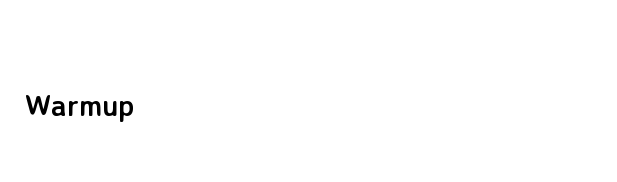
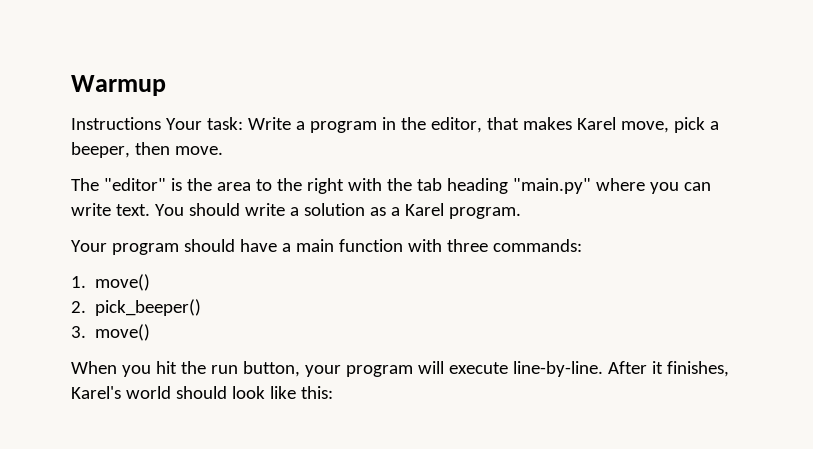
+ Instructions Your task: Write a program in the editor, that makes Karel move, pick a beeper, then move.
+ The "editor" is the area to the right with the tab heading "main.py" where you can write text. You should write a solution as a Karel program.
+ Your program should have a main function with three commands:
+ 1. move()
+ 2. pick_beeper()
+ 3. move()
+ When you hit the run button, your program will execute line-by-line. After it finishes, Karel's world should look like this:

